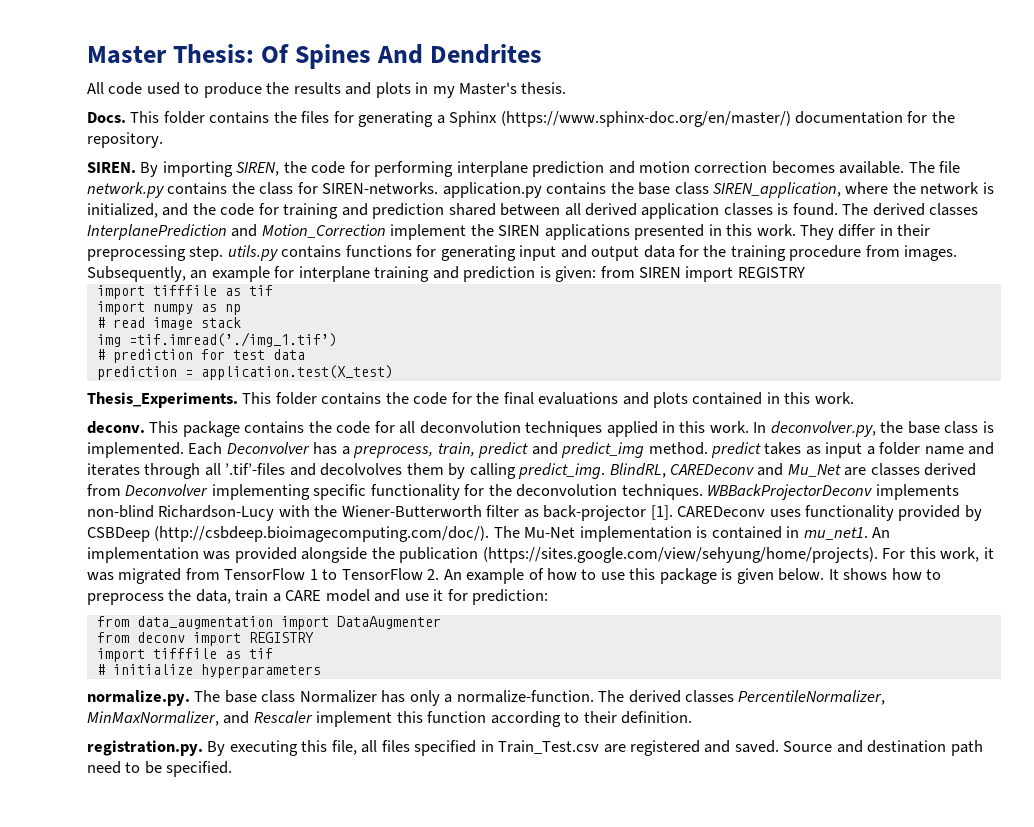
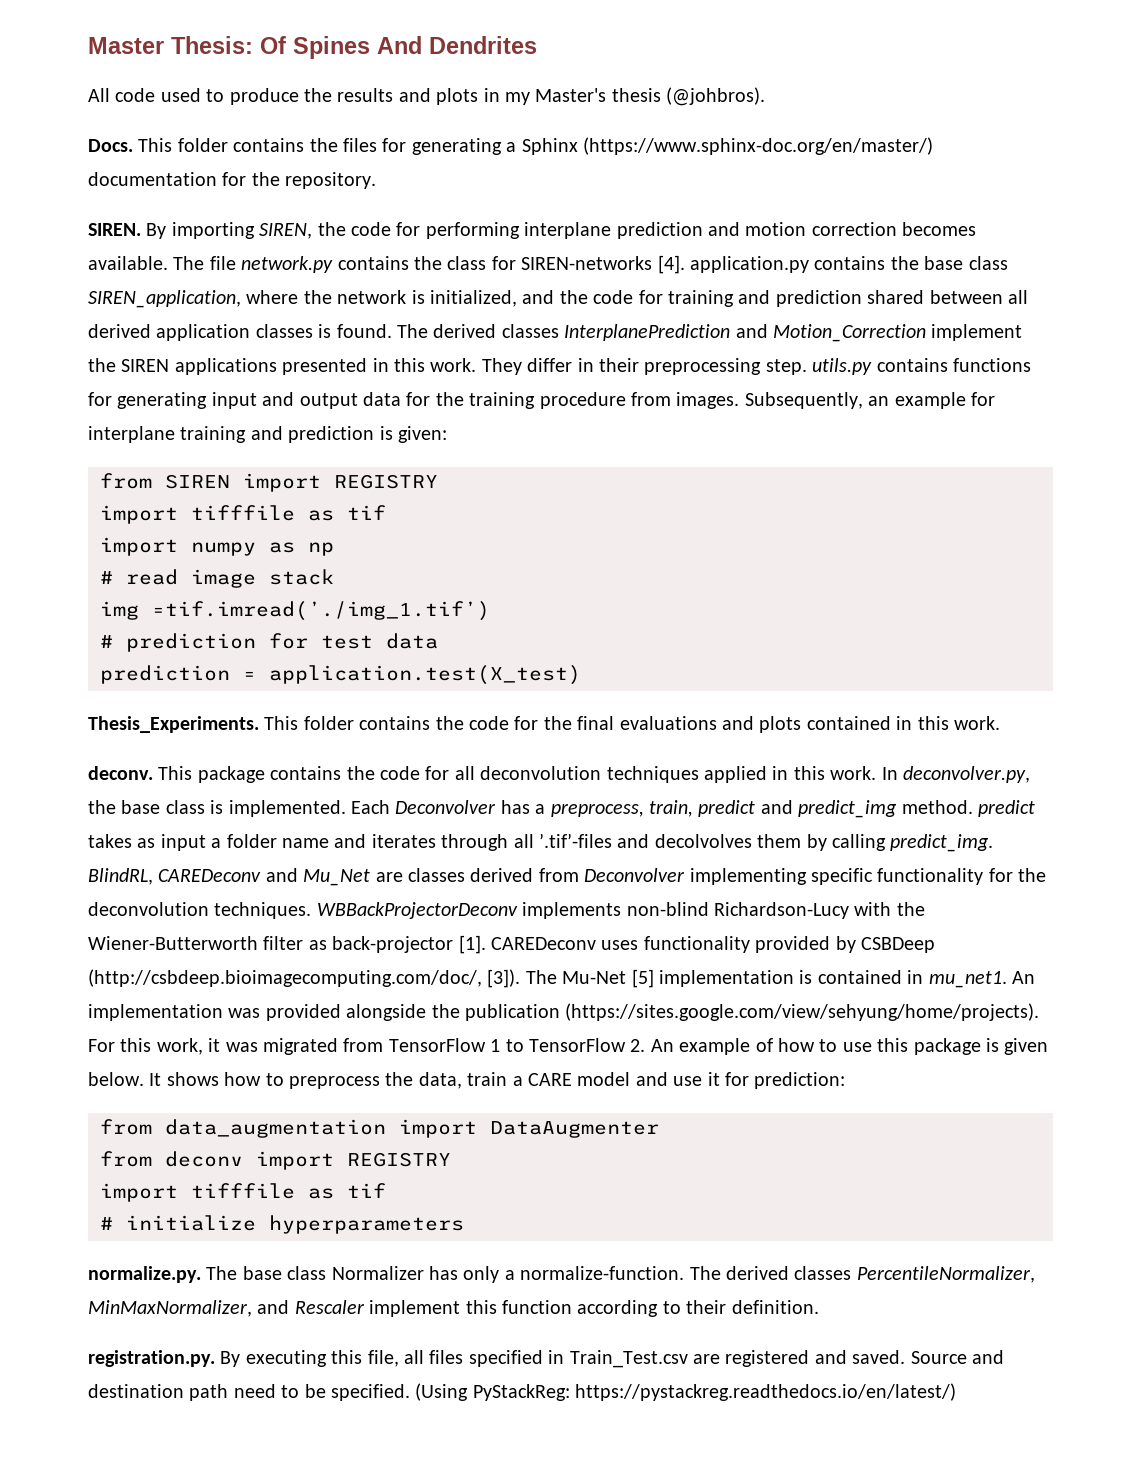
- All code used to produce the results and plots in my Master's thesis.
+ All code used to produce the results and plots in my Master's thesis (@johbros).
- The file network.py contains the class for SIREN-networks. application.py contains the base class SIREN_application, where the network is initialized, and the code for training and prediction shared between all derived application classes is found.
+ The file network.py contains the class for SIREN-networks [4]. application.py contains the base class SIREN_application, where the network is initialized, and the code for training and prediction shared between all derived application classes is found.
- Subsequently, an example for interplane training and prediction is given: from SIREN import REGISTRY
+ Subsequently, an example for interplane training and prediction is given:
+ from SIREN import REGISTRY
- CAREDeconv uses functionality provided by CSBDeep (http://csbdeep.bioimagecomputing.com/doc/). The Mu-Net implementation is contained in mu_net1.
+ CAREDeconv uses functionality provided by CSBDeep (http://csbdeep.bioimagecomputing.com/doc/, [3]). The Mu-Net [5] implementation is contained in mu_net1.
+ (Using PyStackReg: https://pystackreg.readthedocs.io/en/latest/)

